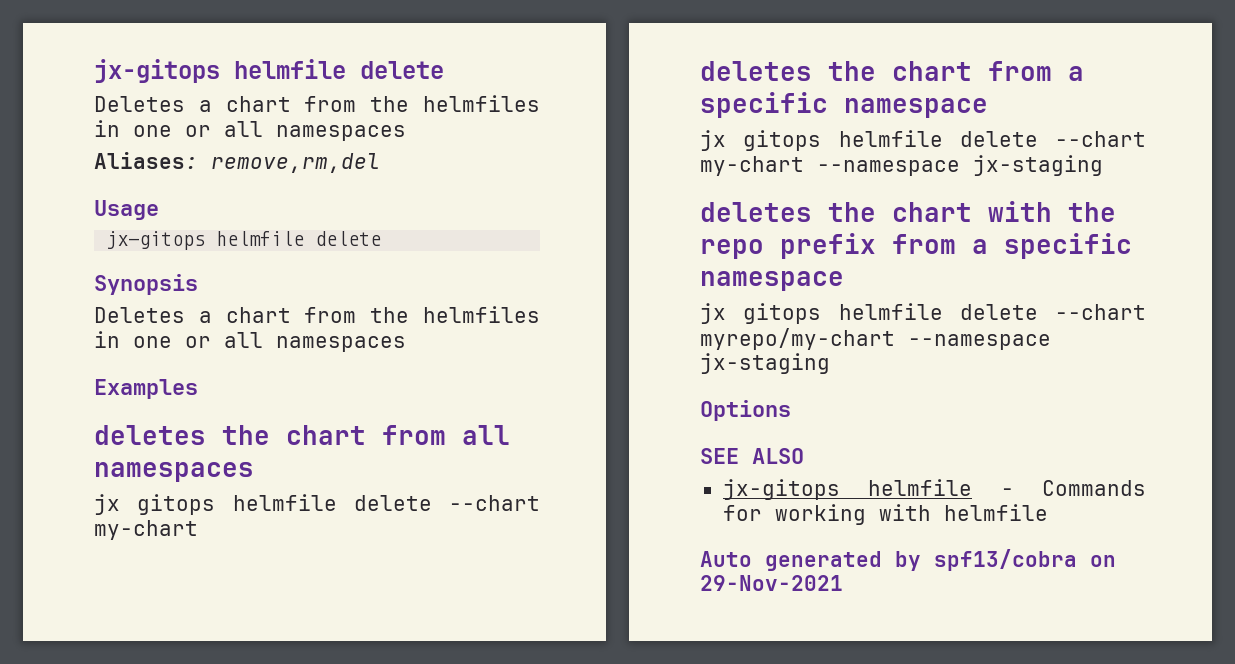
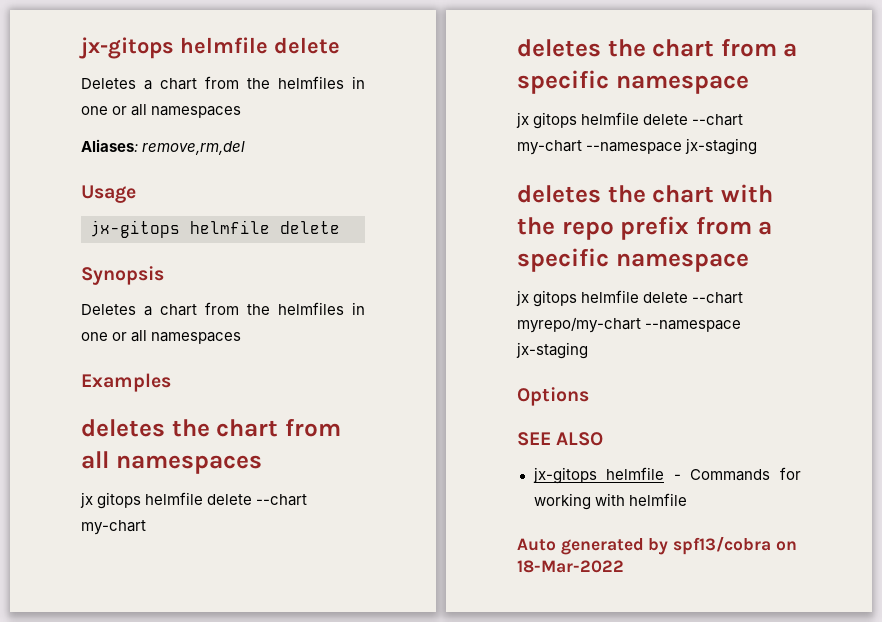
- Auto generated by spf13/cobra on 29-Nov-2021
+ Auto generated by spf13/cobra on 18-Mar-2022

